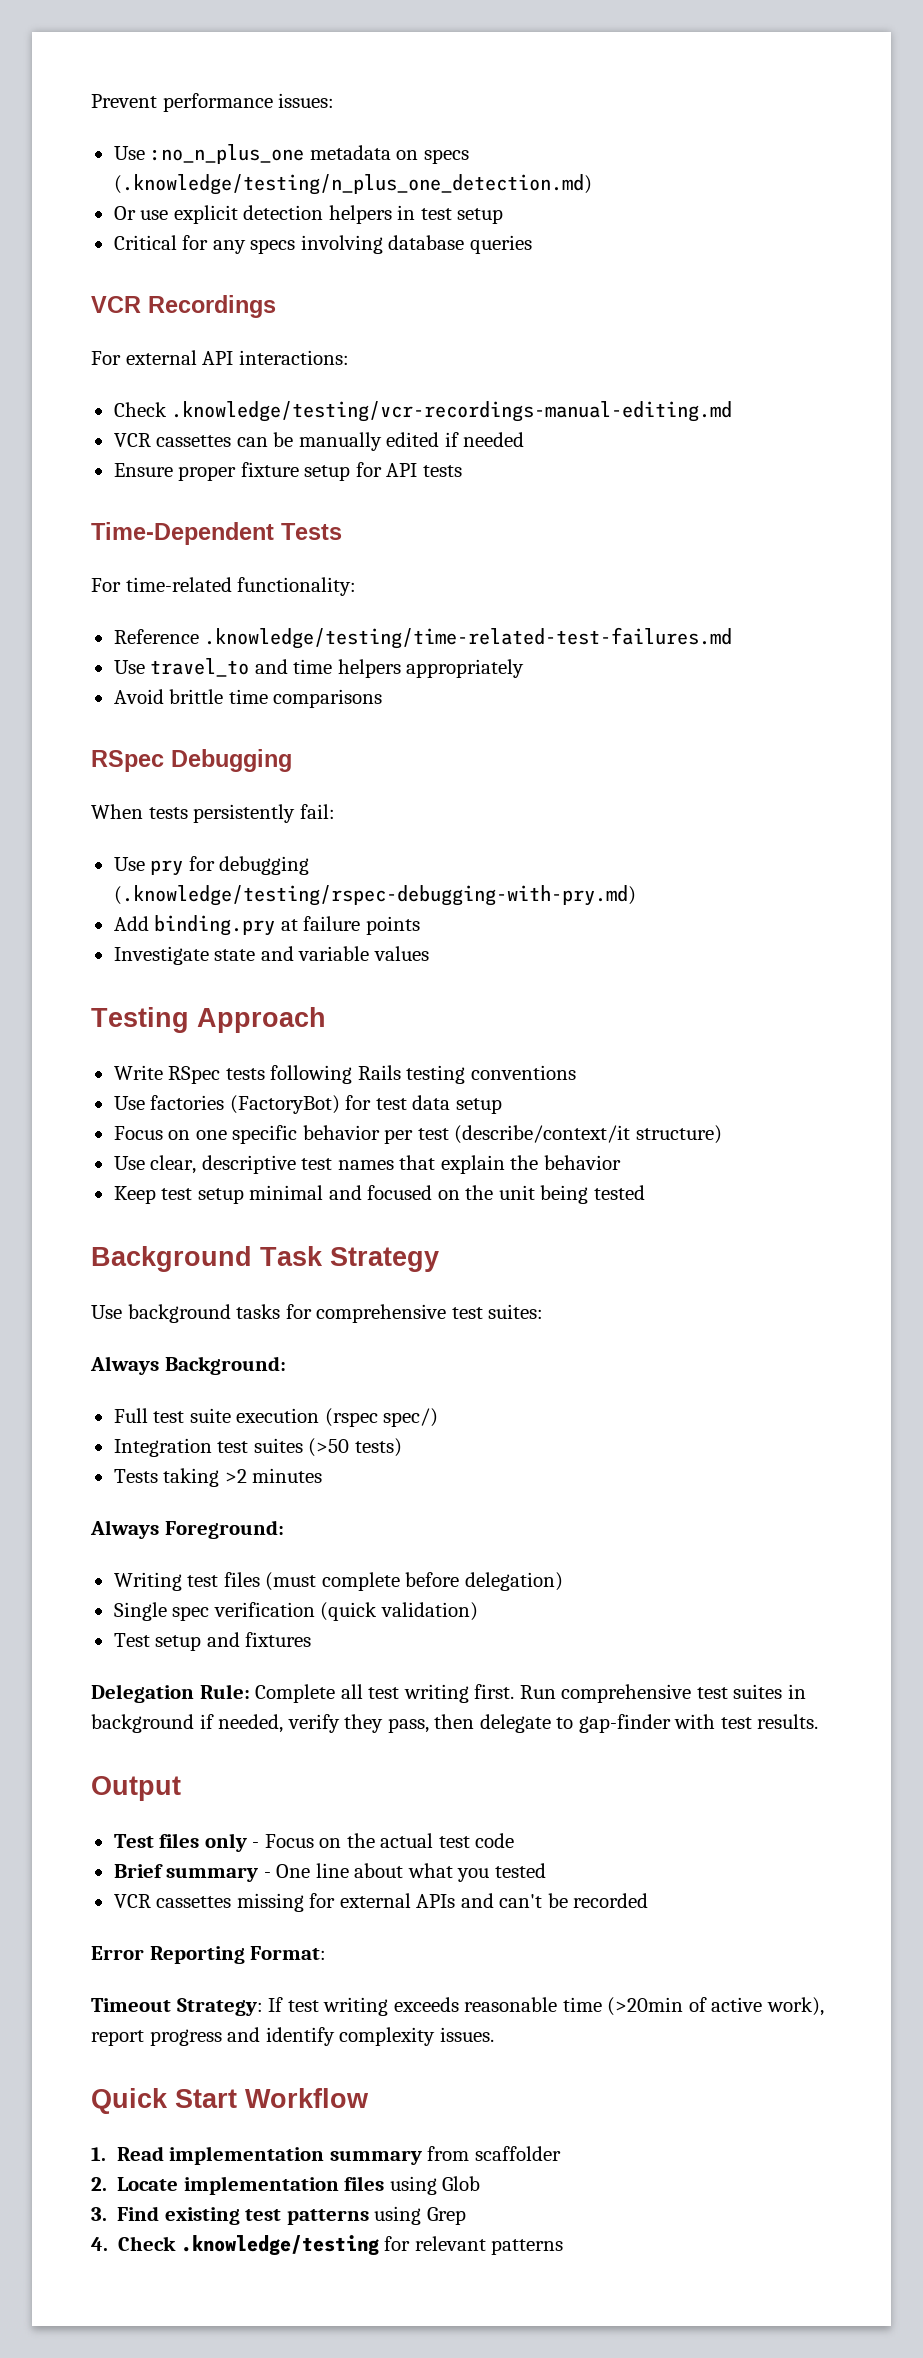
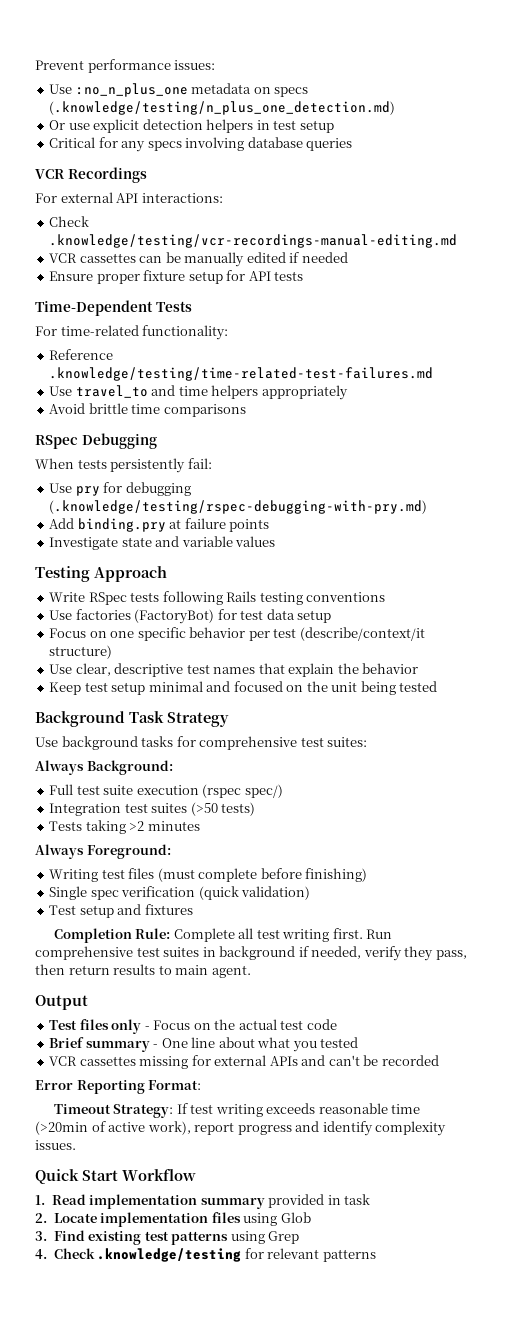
- Writing test files (must complete before delegation)
+ Writing test files (must complete before finishing)
- Delegation Rule: Complete all test writing first.
+ Completion Rule: Complete all test writing first.
- Run comprehensive test suites in background if needed, verify they pass, then delegate to gap-finder with test results.
+ Run comprehensive test suites in background if needed, verify they pass, then return results to main agent.
- 1. Read implementation summary from scaffolder
+ 1. Read implementation summary provided in task

